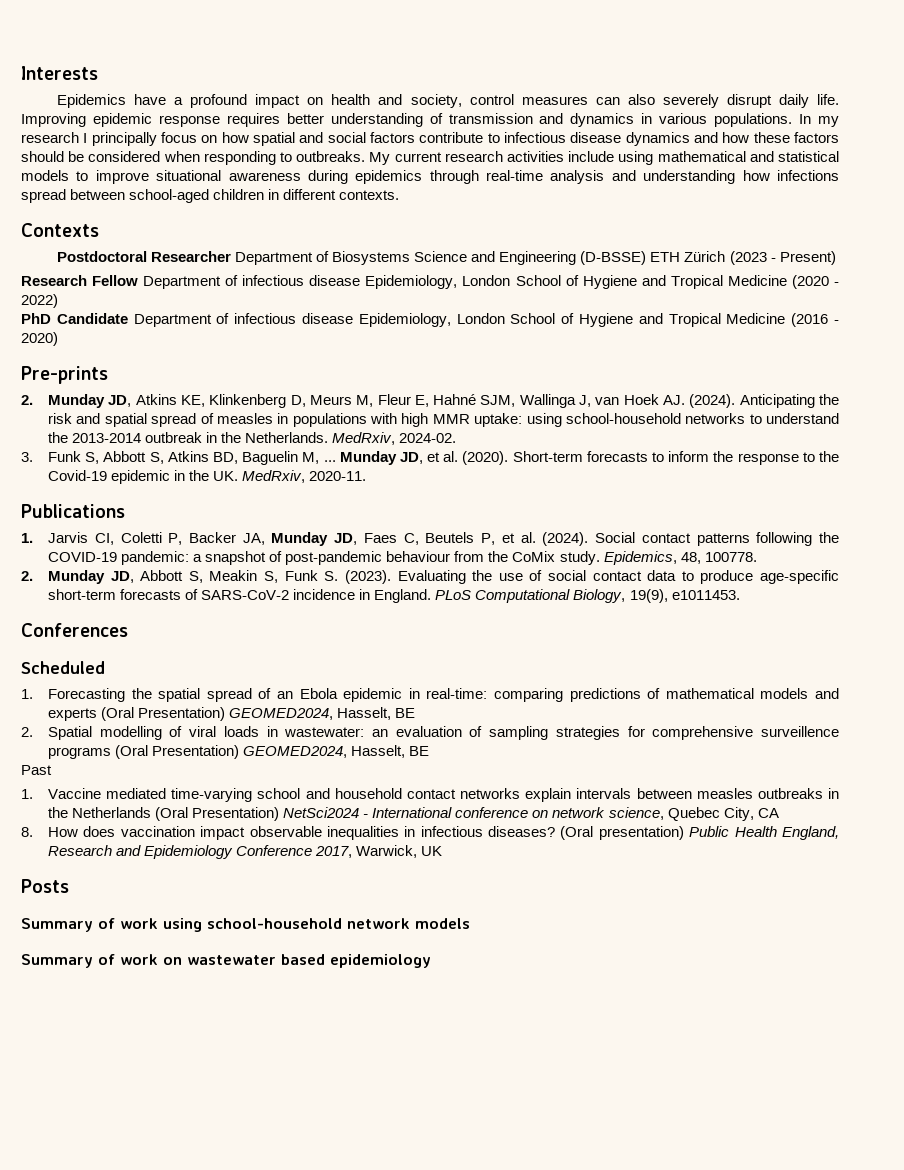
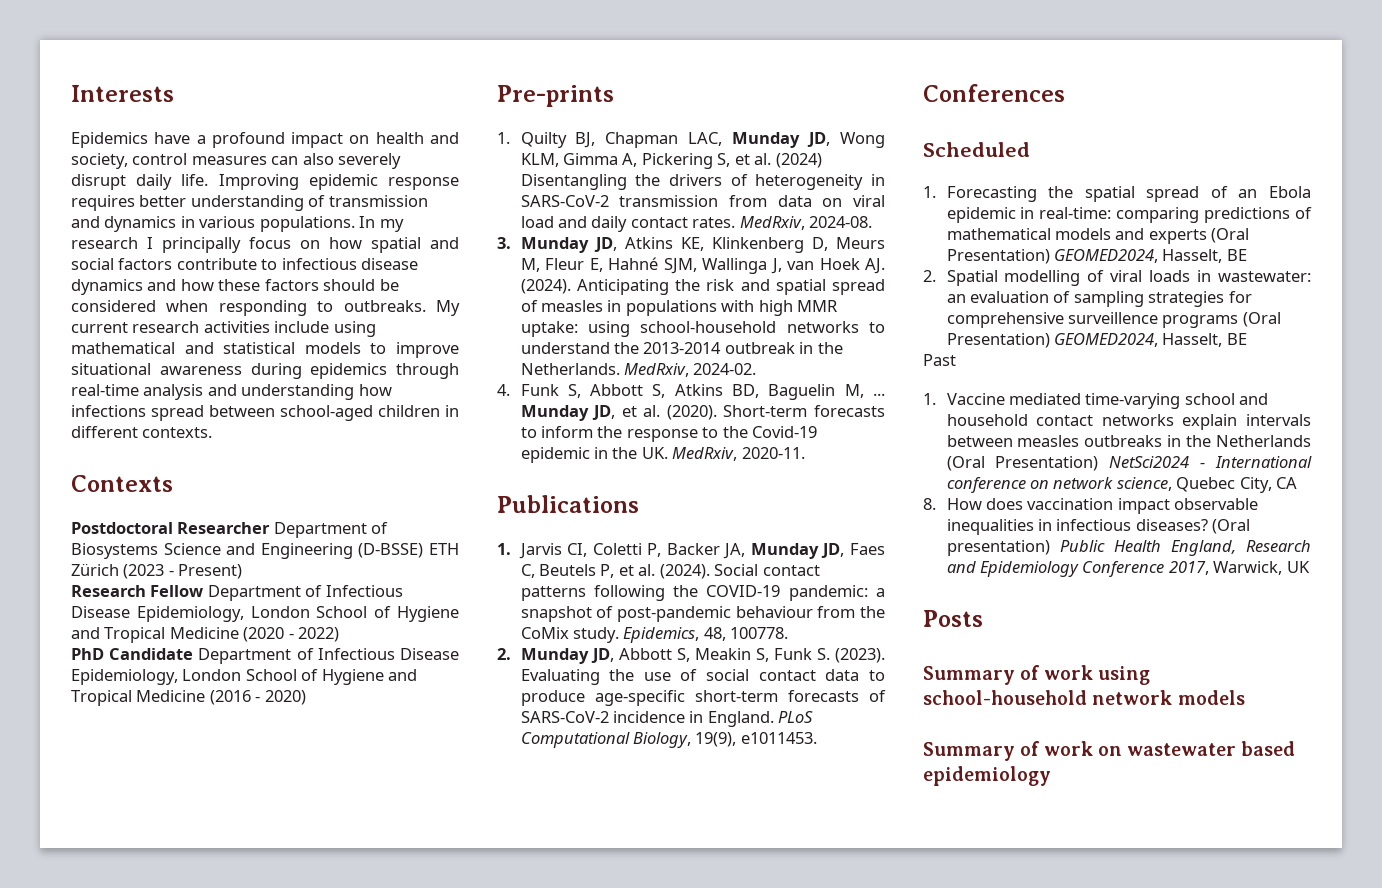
- Research Fellow Department of infectious disease Epidemiology, London School of Hygiene and Tropical Medicine (2020 - 2022)
+ Research Fellow Department of Infectious Disease Epidemiology, London School of Hygiene and Tropical Medicine (2020 - 2022)
- PhD Candidate Department of infectious disease Epidemiology, London School of Hygiene and Tropical Medicine (2016 - 2020)
+ PhD Candidate Department of Infectious Disease Epidemiology, London School of Hygiene and Tropical Medicine (2016 - 2020)
- 2. Munday JD, Atkins KE, Klinkenberg D, Meurs M, Fleur E, Hahné SJM, Wallinga J, van Hoek AJ. (2024).
+ 1. Quilty BJ, Chapman LAC, Munday JD, Wong KLM, Gimma A, Pickering S, et al. (2024) Disentangling the drivers of heterogeneity in SARS-CoV-2 transmission from data on viral load and daily contact rates. MedRxiv, 2024-08.
+ 3. Munday JD, Atkins KE, Klinkenberg D, Meurs M, Fleur E, Hahné SJM, Wallinga J, van Hoek AJ. (2024).
- 3. Funk S, Abbott S, Atkins BD, Baguelin M, ...
+ 4. Funk S, Abbott S, Atkins BD, Baguelin M, ...

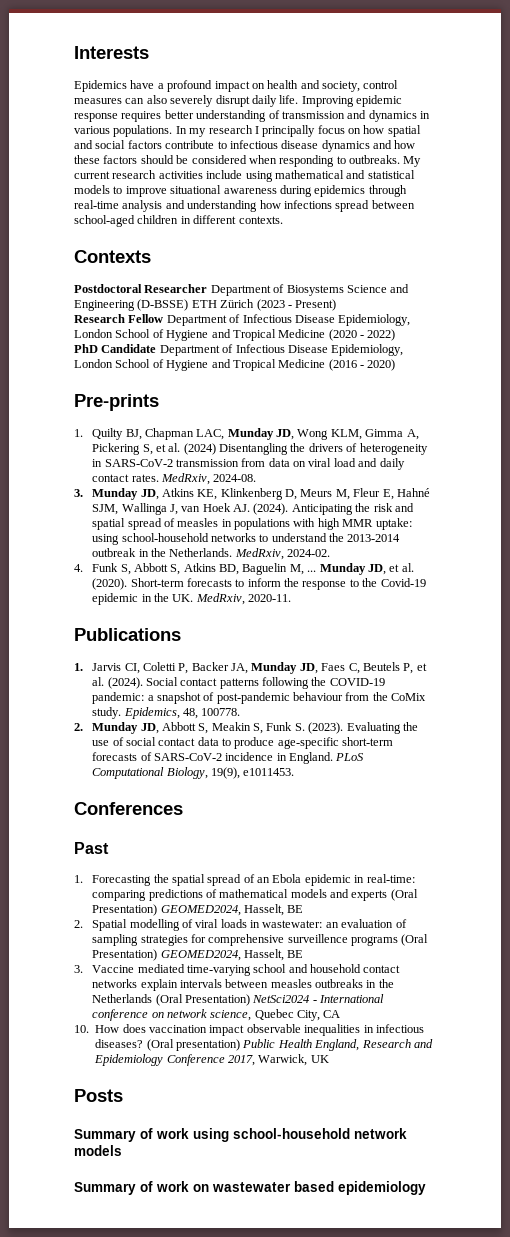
- Scheduled
+ Past
- Past
- 1. Vaccine mediated time-varying school and household contact networks explain intervals between measles outbreaks in the Netherlands (Oral Presentation) NetSci2024 - International conference on network science, Quebec City, CA
+ 3. Vaccine mediated time-varying school and household contact networks explain intervals between measles outbreaks in the Netherlands (Oral Presentation) NetSci2024 - International conference on network science, Quebec City, CA
- 8. How does vaccination impact observable inequalities in infectious diseases?
+ 10. How does vaccination impact observable inequalities in infectious diseases?

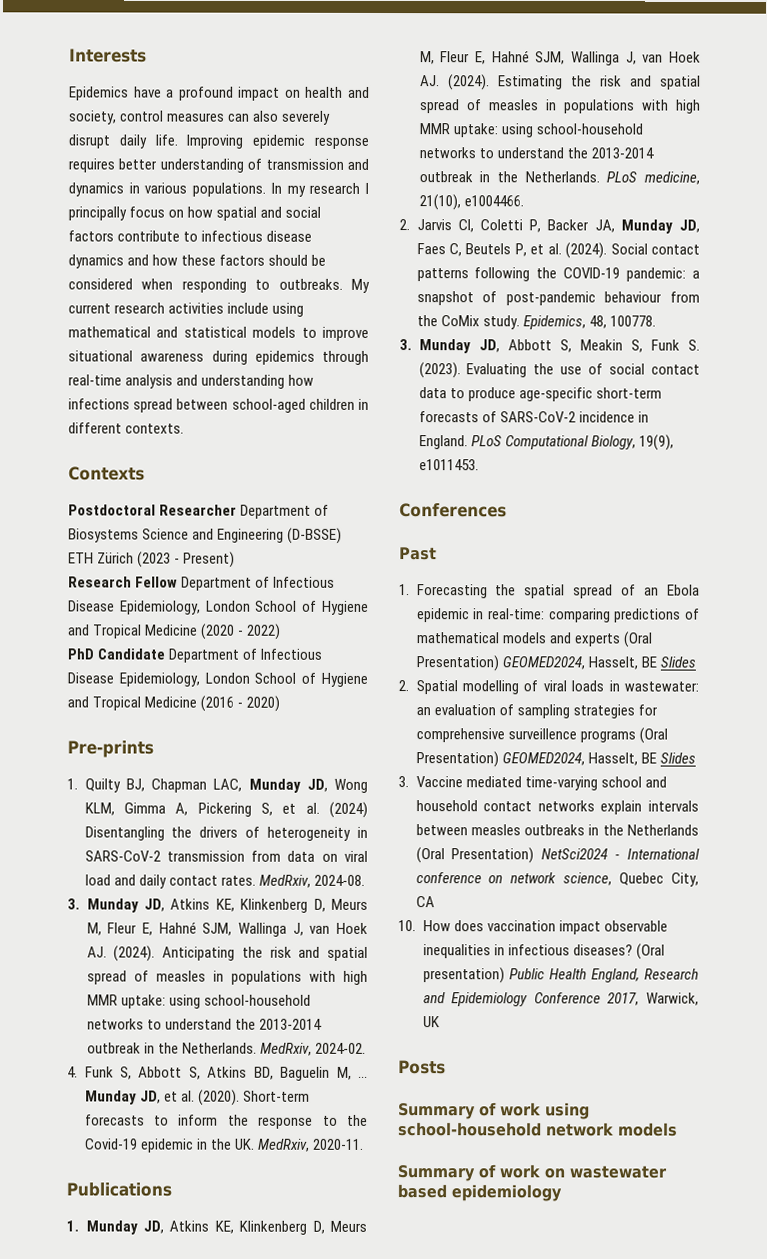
- 1. Jarvis CI, Coletti P, Backer JA, Munday JD, Faes C, Beutels P, et al. (2024).
+ 1. Munday JD, Atkins KE, Klinkenberg D, Meurs M, Fleur E, Hahné SJM, Wallinga J, van Hoek AJ. (2024). Estimating the risk and spatial spread of measles in populations with high MMR uptake: using school-household networks to understand the 2013-2014 outbreak in the Netherlands. PLoS medicine, 21(10), e1004466.
+ 2. Jarvis CI, Coletti P, Backer JA, Munday JD, Faes C, Beutels P, et al. (2024).
- 2. Munday JD, Abbott S, Meakin S, Funk S. (2023).
+ 3. Munday JD, Abbott S, Meakin S, Funk S. (2023).
- 1. Forecasting the spatial spread of an Ebola epidemic in real-time: comparing predictions of mathematical models and experts (Oral Presentation) GEOMED2024, Hasselt, BE
+ 1. Forecasting the spatial spread of an Ebola epidemic in real-time: comparing predictions of mathematical models and experts (Oral Presentation) GEOMED2024, Hasselt, BE Slides
- 2. Spatial modelling of viral loads in wastewater: an evaluation of sampling strategies for comprehensive surveillence programs (Oral Presentation) GEOMED2024, Hasselt, BE
+ 2. Spatial modelling of viral loads in wastewater: an evaluation of sampling strategies for comprehensive surveillence programs (Oral Presentation) GEOMED2024, Hasselt, BE Slides

